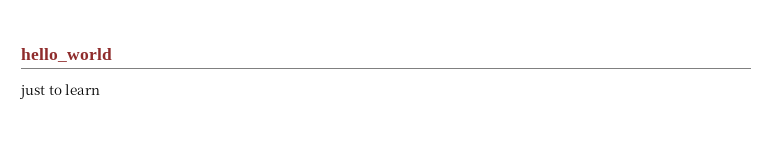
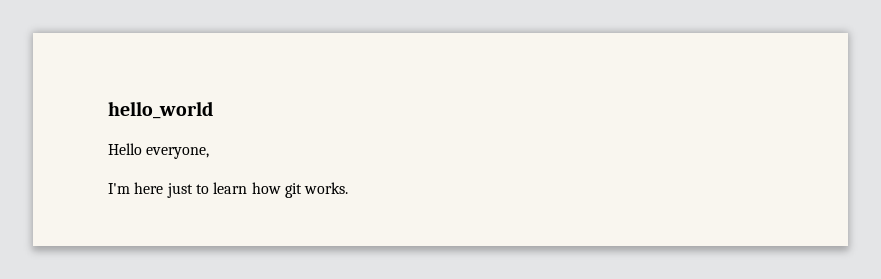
- just to learn
+ Hello everyone,
+ I'm here just to learn how git works.

